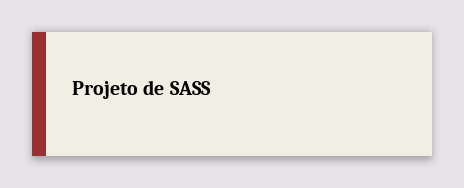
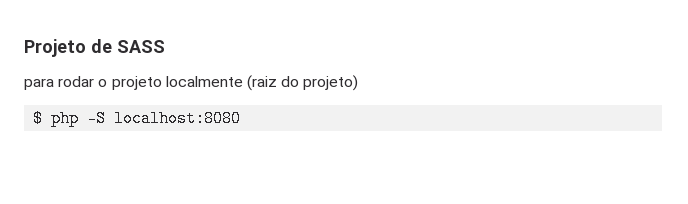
+ para rodar o projeto localmente (raiz do projeto)
+ $ php -S localhost:8080

